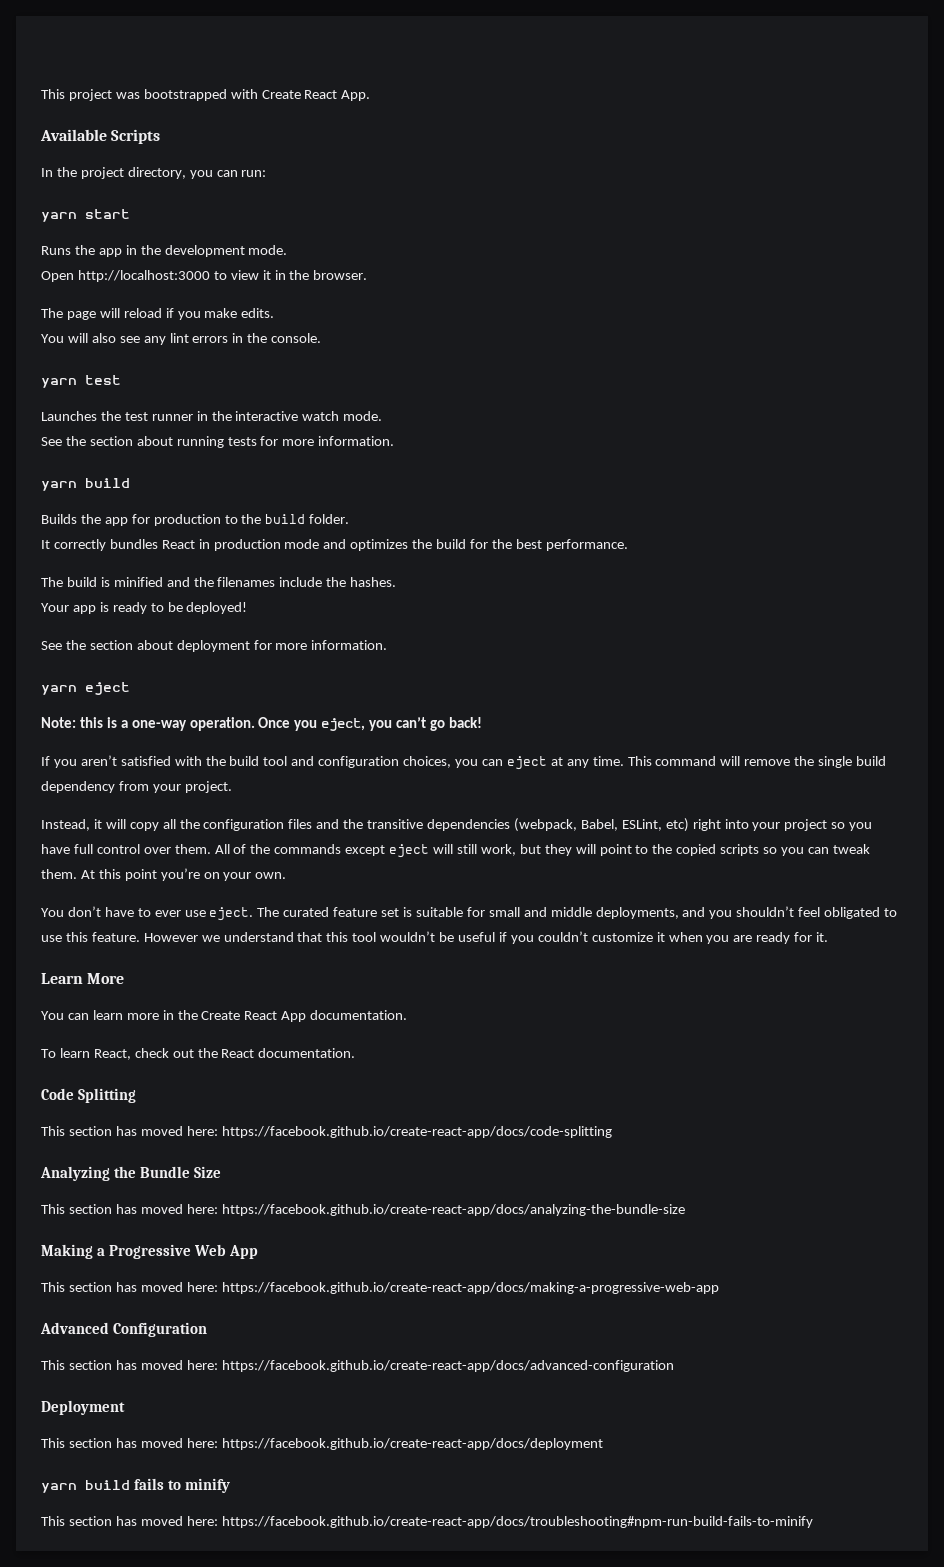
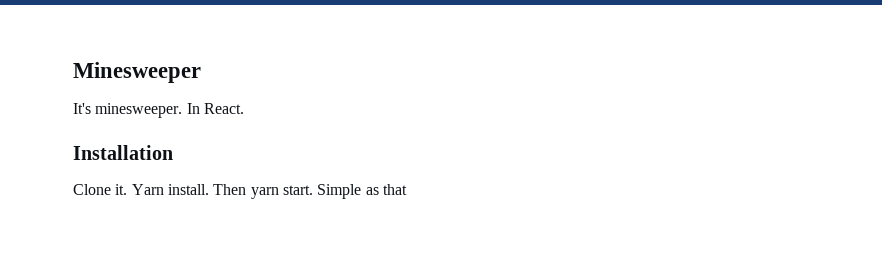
- This project was bootstrapped with Create React App.
- Available Scripts
- In the project directory, you can run:
- yarn start
- Runs the app in the development mode.
- Open http://localhost:3000 to view it in the browser.
- The page will reload if you make edits.
- You will also see any lint errors in the console.
- yarn test
- Launches the test runner in the interactive watch mode.
- See the section about running tests for more information.
- yarn build
- Builds the app for production to the build folder.
- It correctly bundles React in production mode and optimizes the build for the best performance.
- The build is minified and the filenames include the hashes.
- Your app is ready to be deployed!
- See the section about deployment for more information.
- yarn eject
- Note: this is a one-way operation. Once you eject, you can’t go back!
- If you aren’t satisfied with the build tool and configuration choices, you can eject at any time. This command will remove the single build dependency from your project.
- Instead, it will copy all the configuration files and the transitive dependencies (webpack, Babel, ESLint, etc) right into your project so you have full control over them. All of the commands except eject will still work, but they will point to the copied scripts so you can tweak them. At this point you’re on your own.
- You don’t have to ever use eject. The curated feature set is suitable for small and middle deployments, and you shouldn’t feel obligated to use this feature. However we understand that this tool wouldn’t be useful if you couldn’t customize it when you are ready for it.
- Learn More
- You can learn more in the Create React App documentation.
- To learn React, check out the React documentation.
- Code Splitting
- This section has moved here: https://facebook.github.io/create-react-app/docs/code-splitting
- Analyzing the Bundle Size
- This section has moved here: https://facebook.github.io/create-react-app/docs/analyzing-the-bundle-size
- Making a Progressive Web App
- This section has moved here: https://facebook.github.io/create-react-app/docs/making-a-progressive-web-app
- Advanced Configuration
- This section has moved here: https://facebook.github.io/create-react-app/docs/advanced-configuration
- Deployment
- This section has moved here: https://facebook.github.io/create-react-app/docs/deployment
- yarn build fails to minify
- This section has moved here: https://facebook.github.io/create-react-app/docs/troubleshooting#npm-run-build-fails-to-minify
+ Minesweeper
+ It's minesweeper. In React.
+ Installation
+ Clone it. Yarn install. Then yarn start. Simple as that

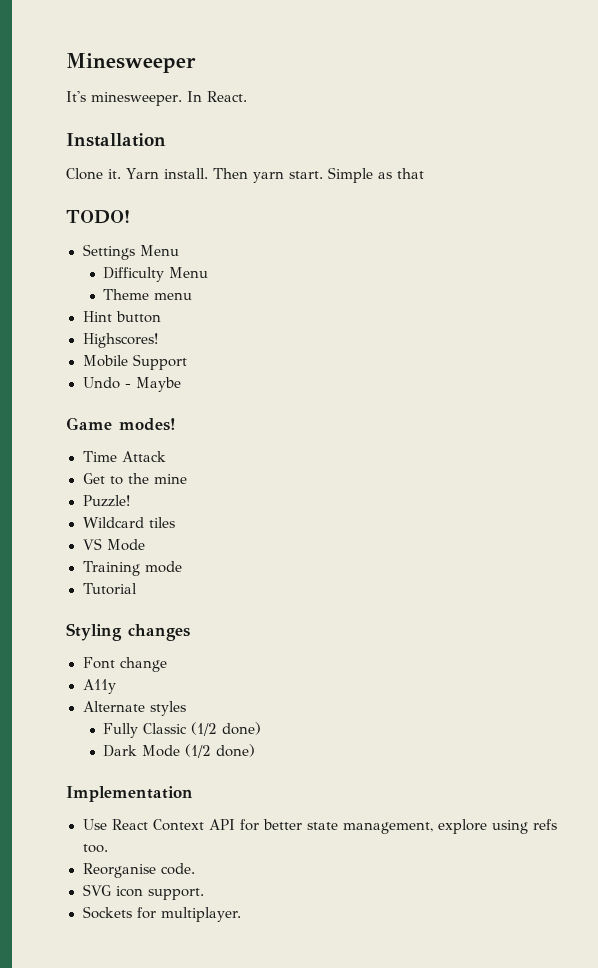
+ TODO!
+ Settings Menu
+ Difficulty Menu
+ Theme menu
+ Hint button
+ Highscores!
+ Mobile Support
+ Undo - Maybe
+ Game modes!
+ Time Attack
+ Get to the mine
+ Puzzle!
+ Wildcard tiles
+ VS Mode
+ Training mode
+ Tutorial
+ Styling changes
+ Font change
+ A11y
+ Alternate styles
+ Fully Classic (1/2 done)
+ Dark Mode (1/2 done)
+ Implementation
+ Use React Context API for better state management, explore using refs too.
+ Reorganise code.
+ SVG icon support.
+ Sockets for multiplayer.

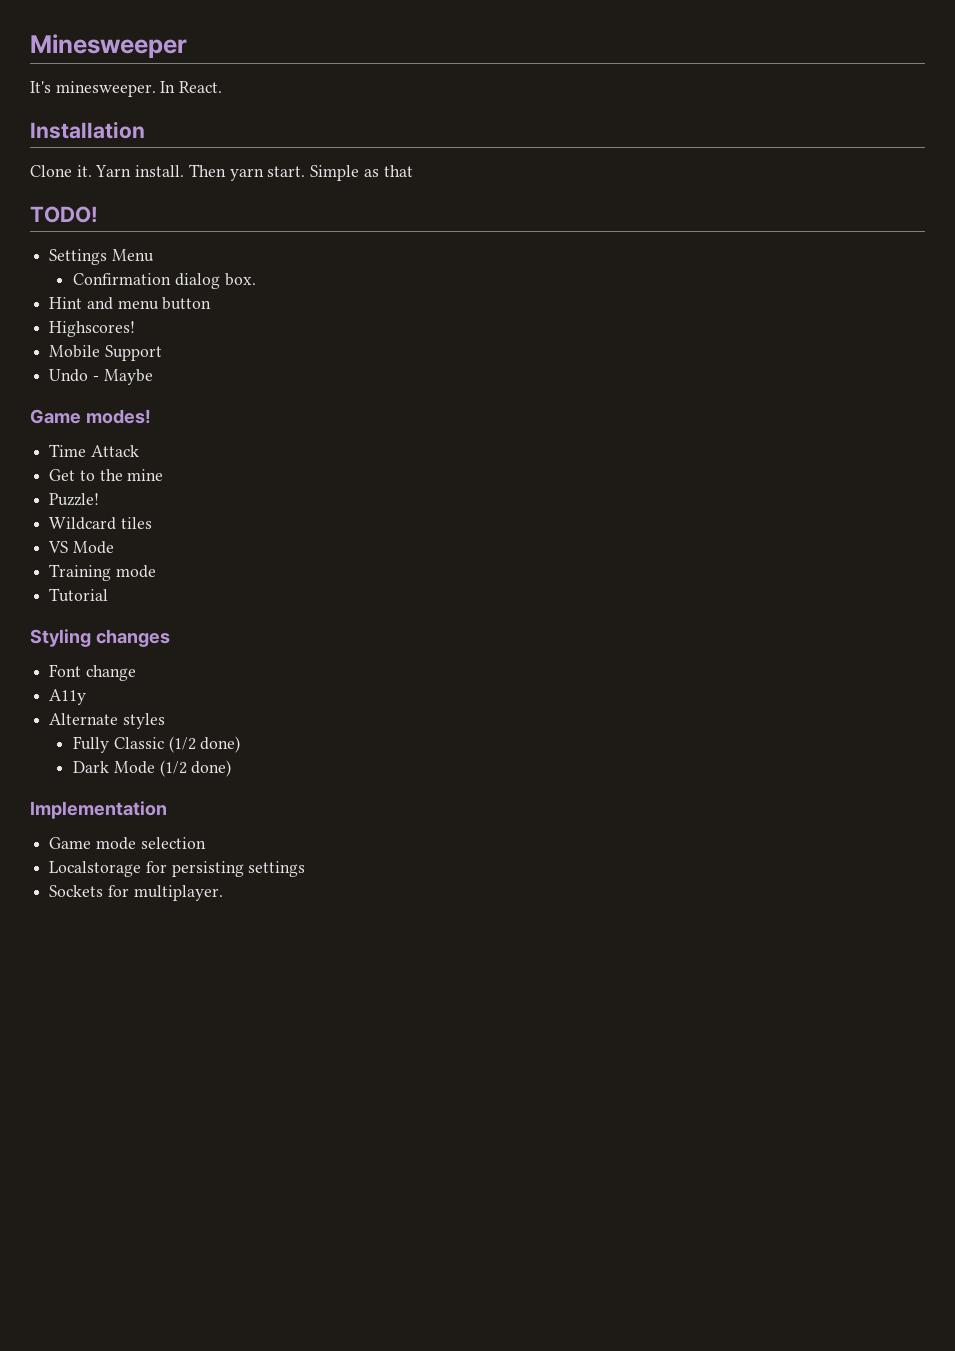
- Difficulty Menu
- Theme menu
+ Confirmation dialog box.
- Hint button
+ Hint and menu button
- Use React Context API for better state management, explore using refs too.
- Reorganise code.
- SVG icon support.
+ Game mode selection
+ Localstorage for persisting settings

